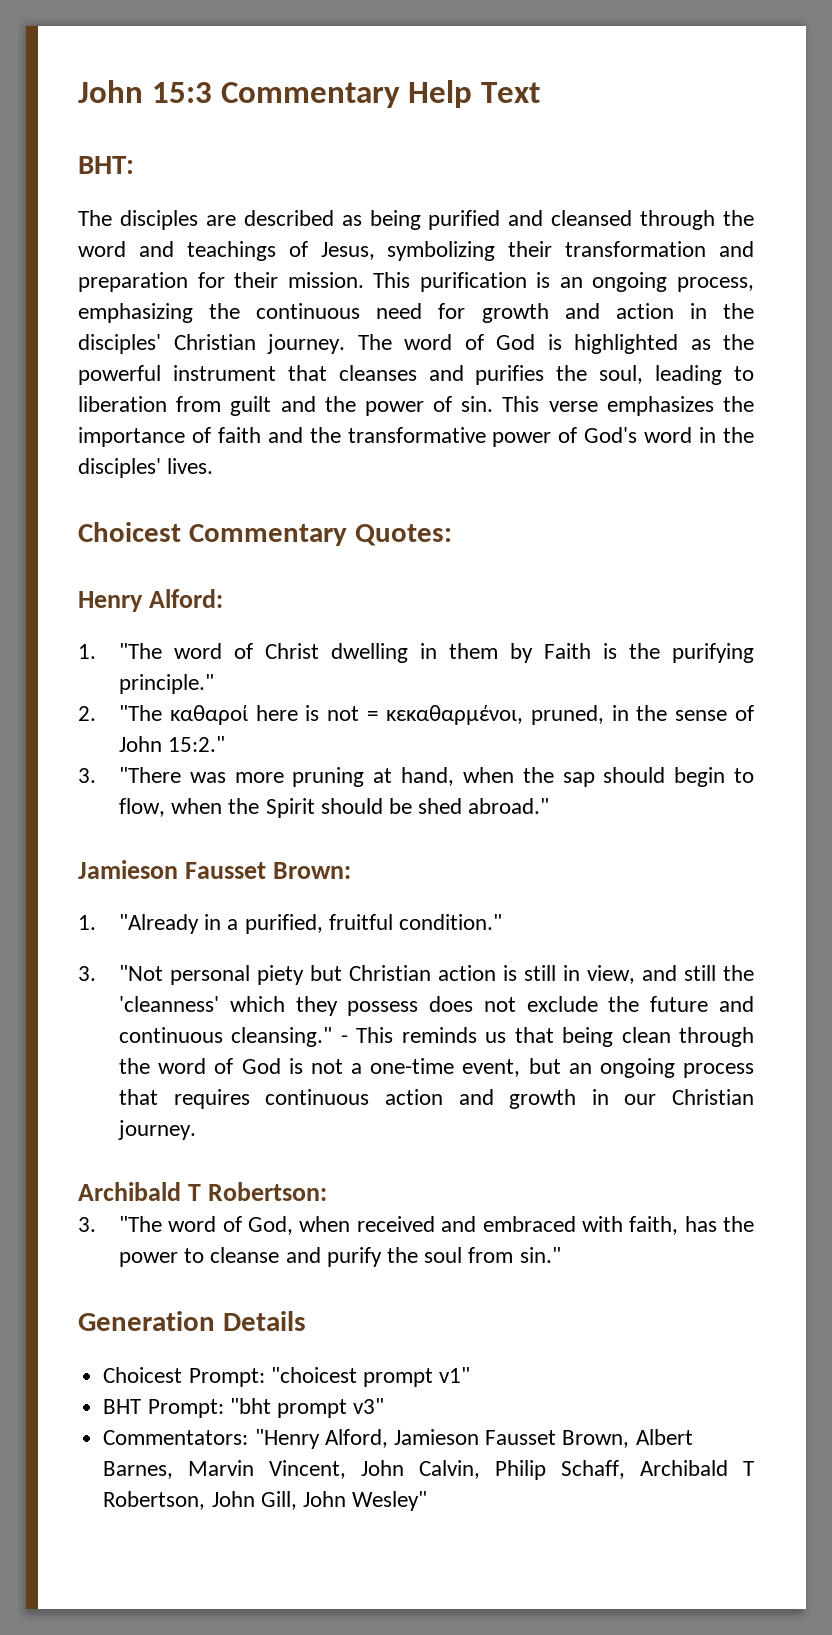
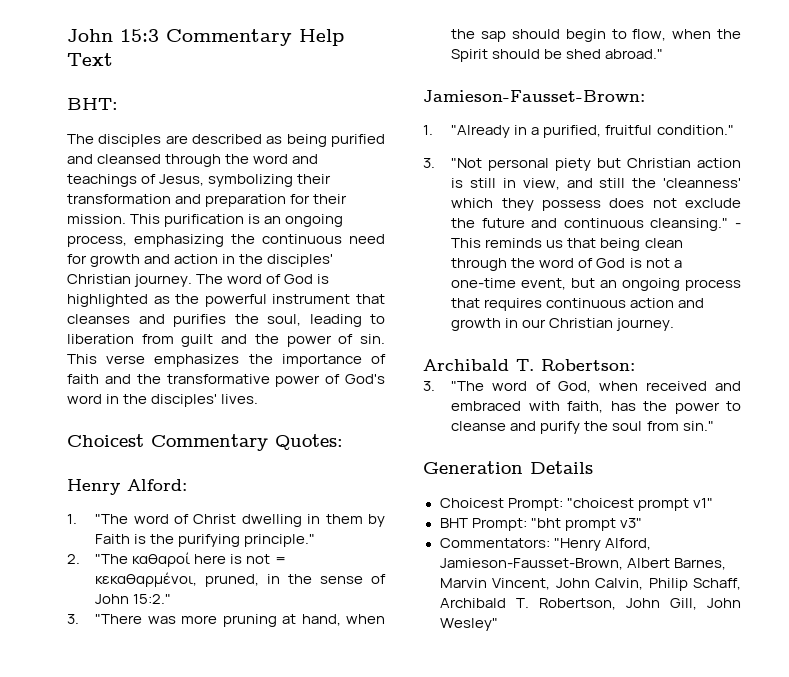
- Jamieson Fausset Brown:
+ Jamieson-Fausset-Brown:
- Archibald T Robertson:
+ Archibald T. Robertson:
- Commentators: "Henry Alford, Jamieson Fausset Brown, Albert Barnes, Marvin Vincent, John Calvin, Philip Schaff, Archibald T Robertson, John Gill, John Wesley"
+ Commentators: "Henry Alford, Jamieson-Fausset-Brown, Albert Barnes, Marvin Vincent, John Calvin, Philip Schaff, Archibald T. Robertson, John Gill, John Wesley"

